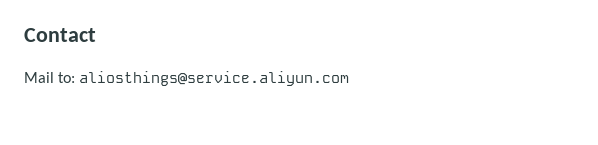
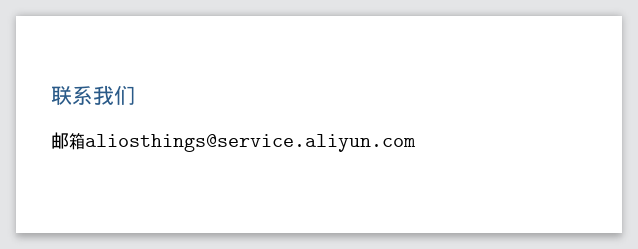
- Contact
- Mail to: aliosthings@service.aliyun.com
+ 联系我们
+ 邮箱aliosthings@service.aliyun.com

